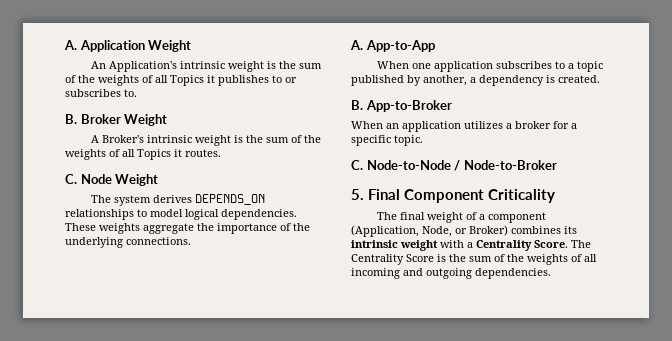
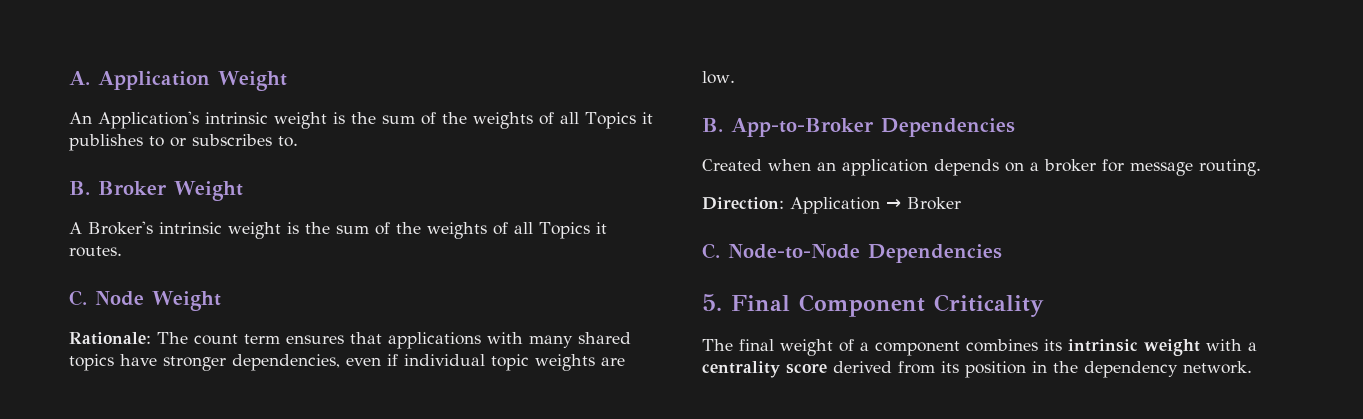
- The system derives DEPENDS_ON relationships to model logical dependencies. These weights aggregate the importance of the underlying connections.
- A. App-to-App
- When one application subscribes to a topic published by another, a dependency is created.
- B. App-to-Broker
- When an application utilizes a broker for a specific topic.
+ Rationale: The count term ensures that applications with many shared topics have stronger dependencies, even if individual topic weights are low.
+ B. App-to-Broker Dependencies
+ Created when an application depends on a broker for message routing.
+ Direction: Application → Broker
- C. Node-to-Node / Node-to-Broker
+ C. Node-to-Node Dependencies
- The final weight of a component (Application, Node, or Broker) combines its intrinsic weight with a Centrality Score. The Centrality Score is the sum of the weights of all incoming and outgoing dependencies.
+ The final weight of a component combines its intrinsic weight with a centrality score derived from its position in the dependency network.

